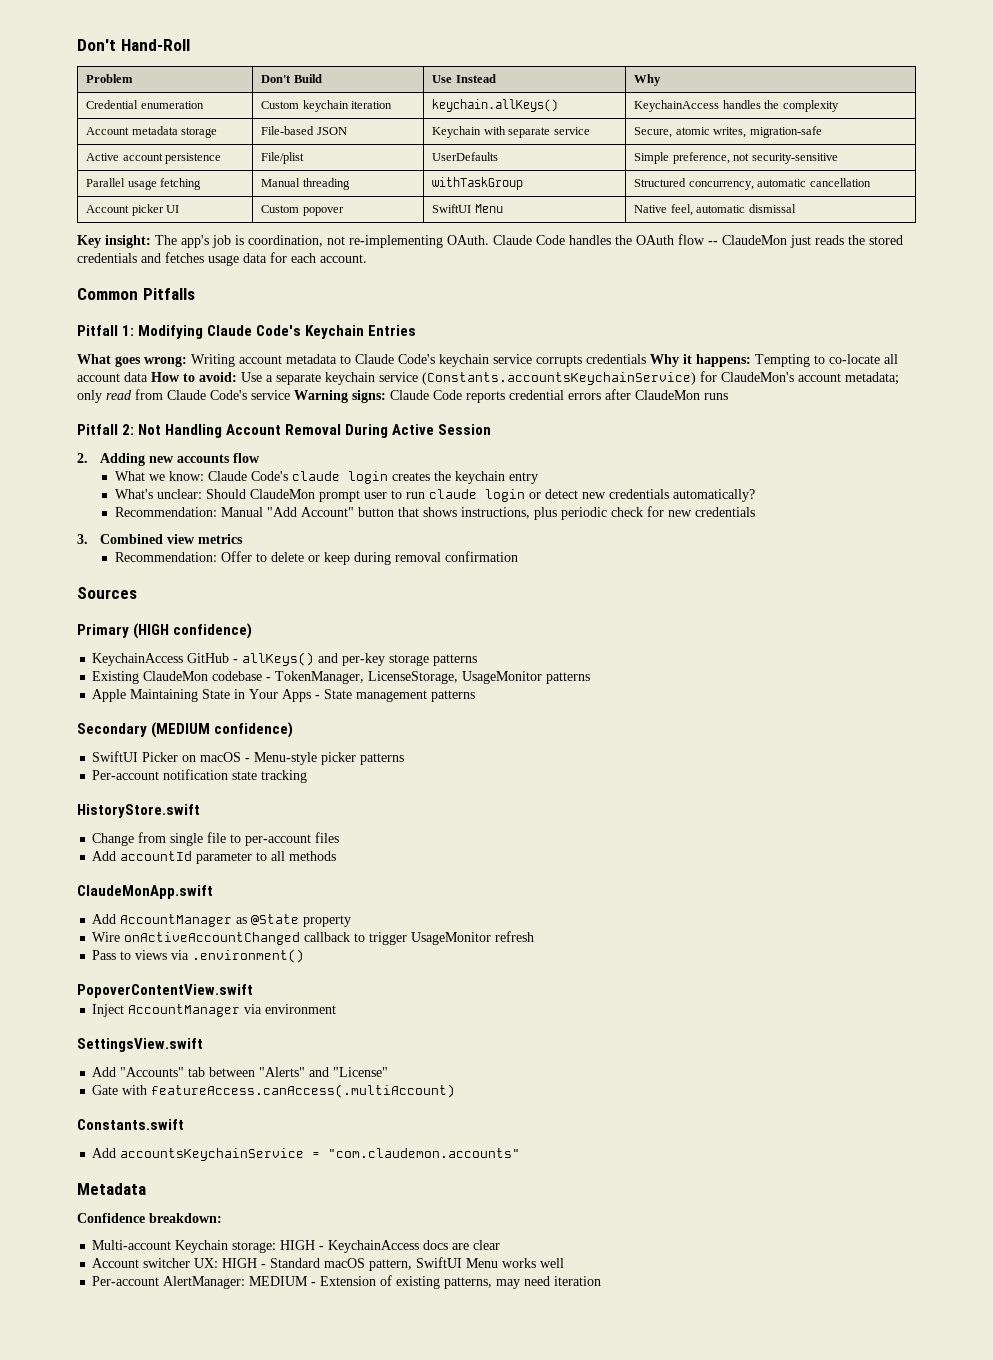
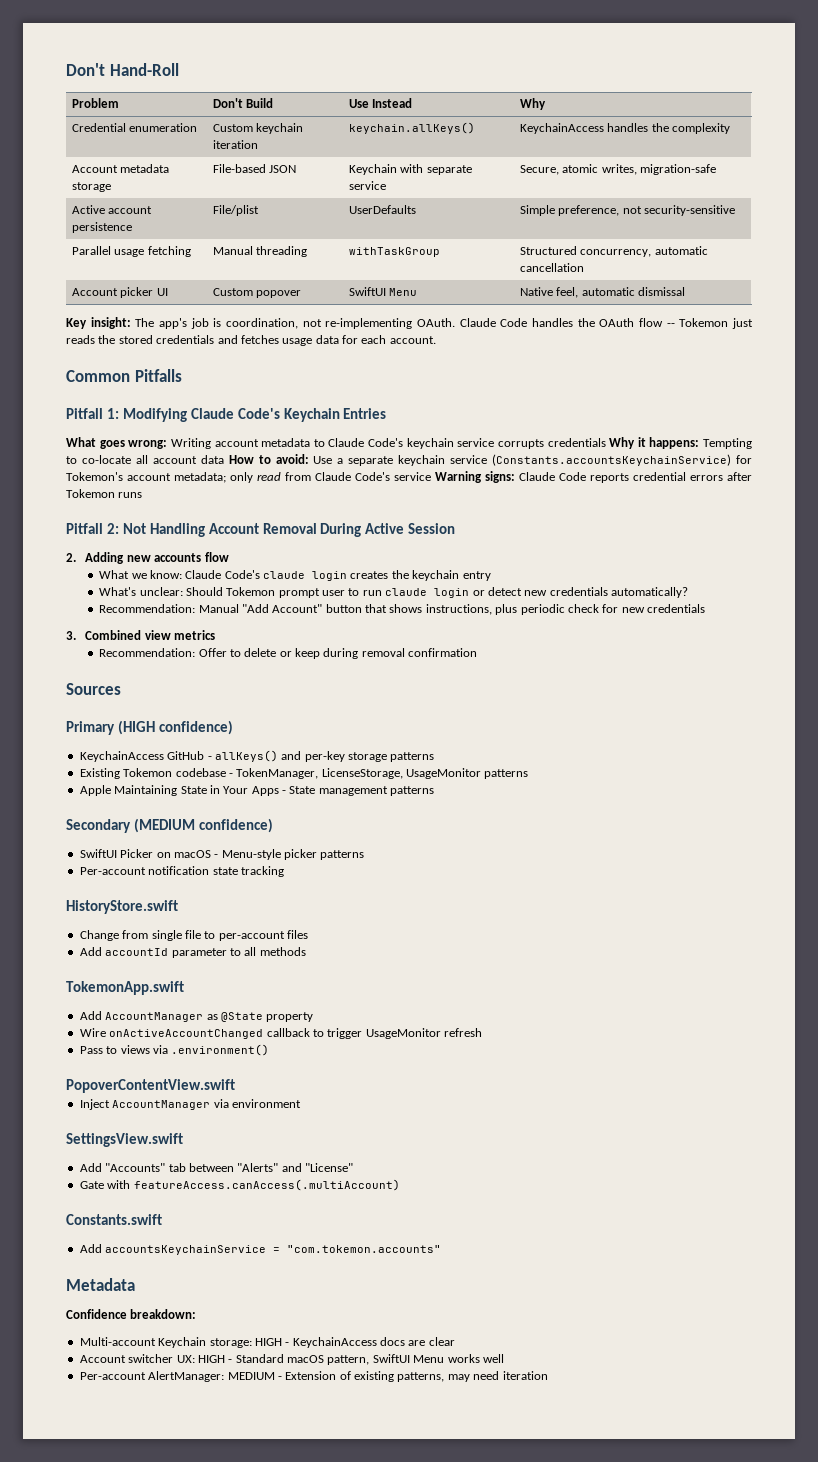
- Claude Code handles the OAuth flow -- ClaudeMon just reads the stored credentials and fetches usage data for each account.
+ Claude Code handles the OAuth flow -- Tokemon just reads the stored credentials and fetches usage data for each account.
- What goes wrong: Writing account metadata to Claude Code's keychain service corrupts credentials Why it happens: Tempting to co-locate all account data How to avoid: Use a separate keychain service (Constants.accountsKeychainService) for ClaudeMon's account metadata; only read from Claude Code's service Warning signs: Claude Code reports credential errors after ClaudeMon runs
+ What goes wrong: Writing account metadata to Claude Code's keychain service corrupts credentials Why it happens: Tempting to co-locate all account data How to avoid: Use a separate keychain service (Constants.accountsKeychainService) for Tokemon's account metadata; only read from Claude Code's service Warning signs: Claude Code reports credential errors after Tokemon runs
- What's unclear: Should ClaudeMon prompt user to run claude login or detect new credentials automatically?
+ What's unclear: Should Tokemon prompt user to run claude login or detect new credentials automatically?
- Existing ClaudeMon codebase - TokenManager, LicenseStorage, UsageMonitor patterns
+ Existing Tokemon codebase - TokenManager, LicenseStorage, UsageMonitor patterns
- ClaudeMonApp.swift
+ TokemonApp.swift
- Add accountsKeychainService = "com.claudemon.accounts"
+ Add accountsKeychainService = "com.tokemon.accounts"

